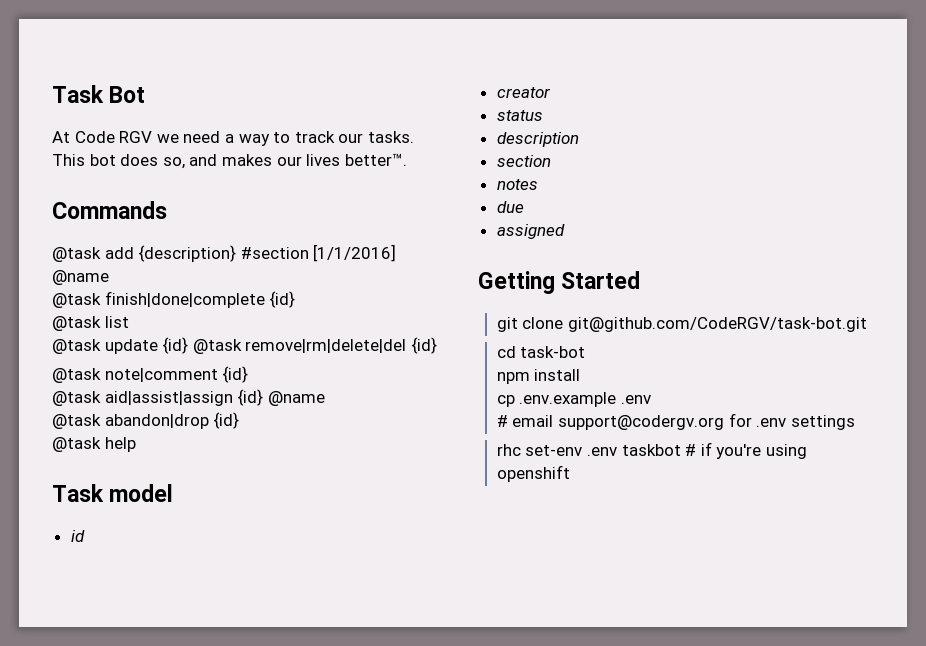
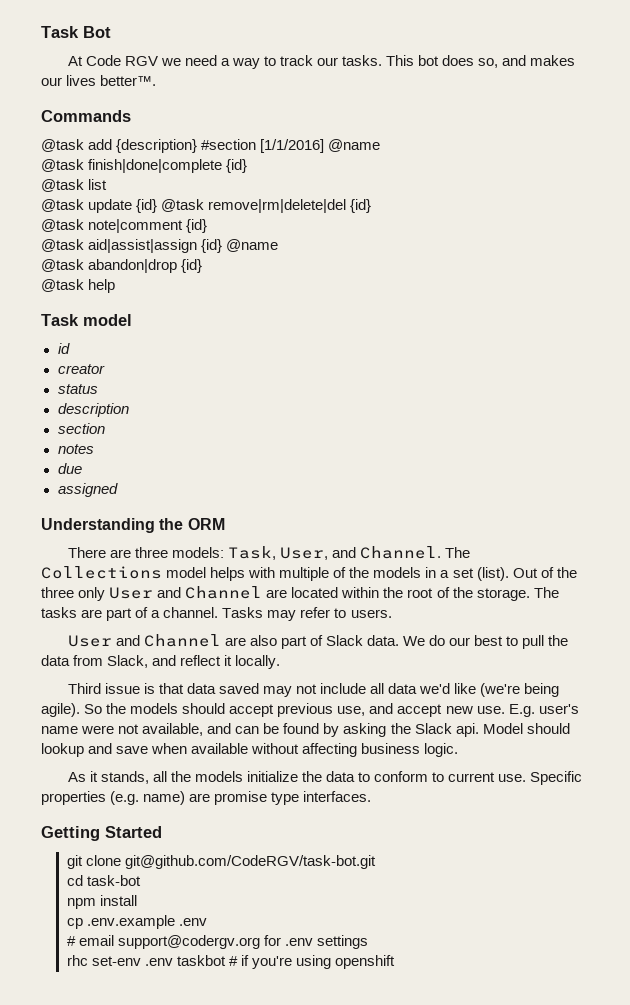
+ Understanding the ORM
+ There are three models: Task, User, and Channel. The Collections model helps with multiple of the models in a set (list). Out of the three only User and Channel are located within the root of the storage. The tasks are part of a channel. Tasks may refer to users.
+ User and Channel are also part of Slack data. We do our best to pull the data from Slack, and reflect it locally.
+ Third issue is that data saved may not include all data we'd like (we're being agile). So the models should accept previous use, and accept new use. E.g. user's name were not available, and can be found by asking the Slack api. Model should lookup and save when available without affecting business logic.
+ As it stands, all the models initialize the data to conform to current use. Specific properties (e.g. name) are promise type interfaces.

